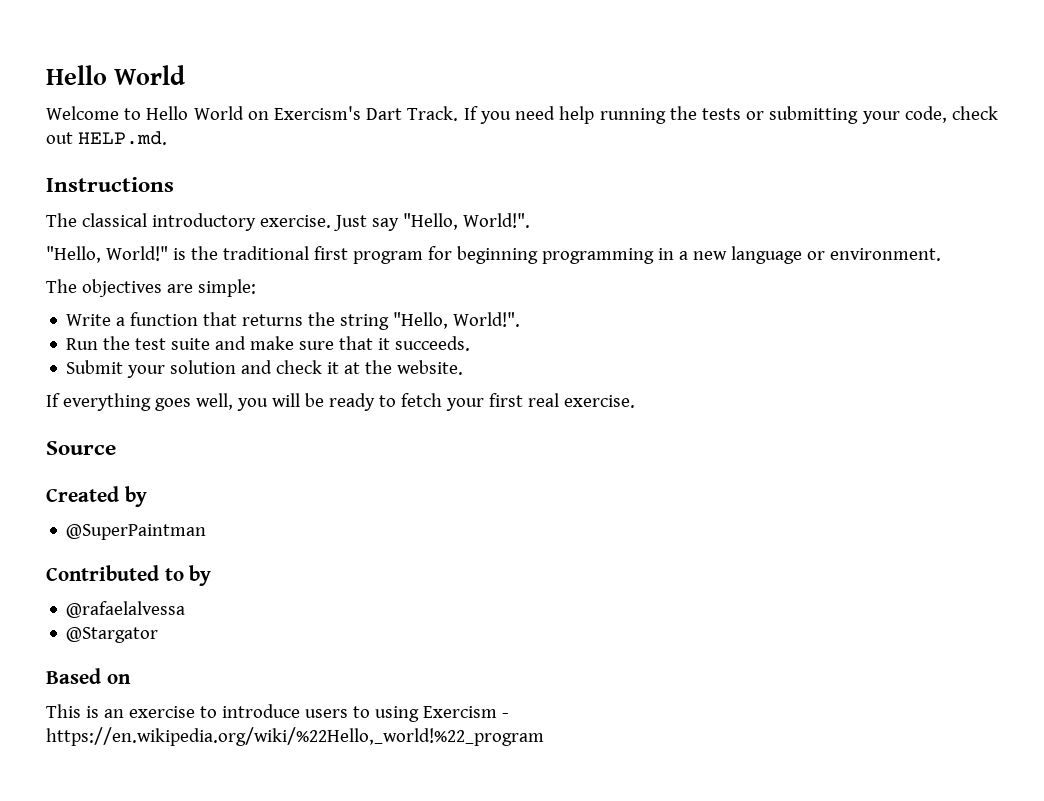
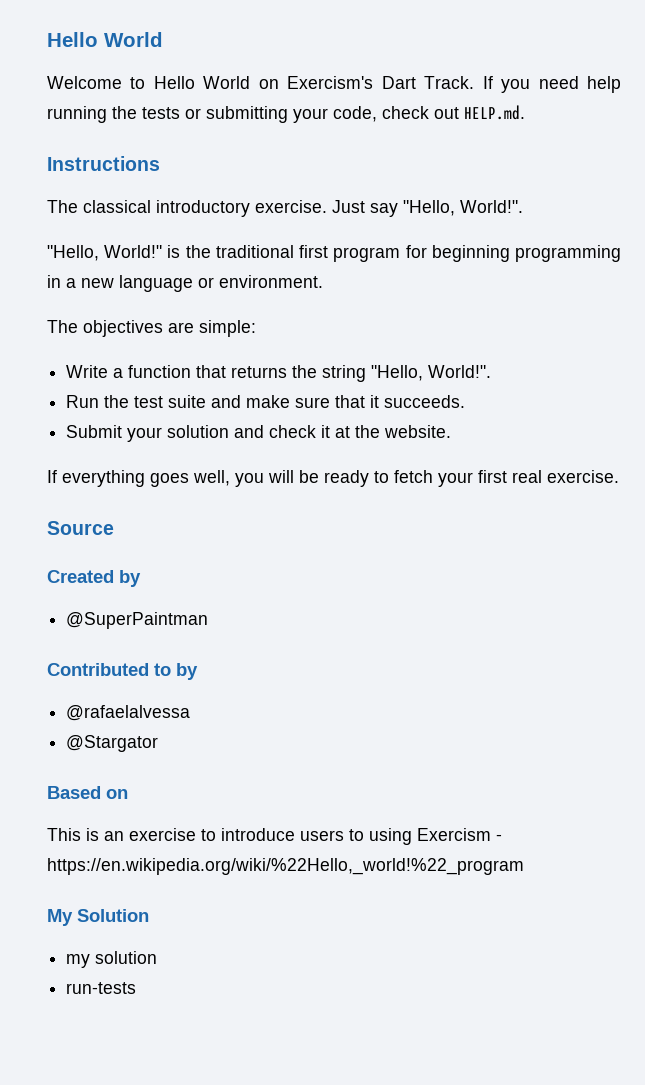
+ My Solution
+ my solution
+ run-tests

